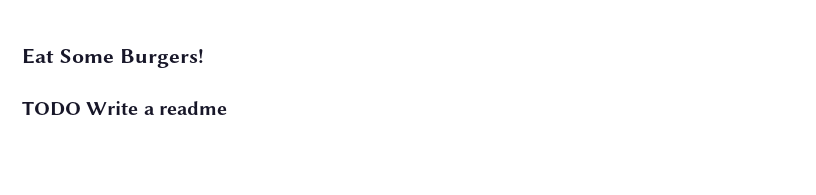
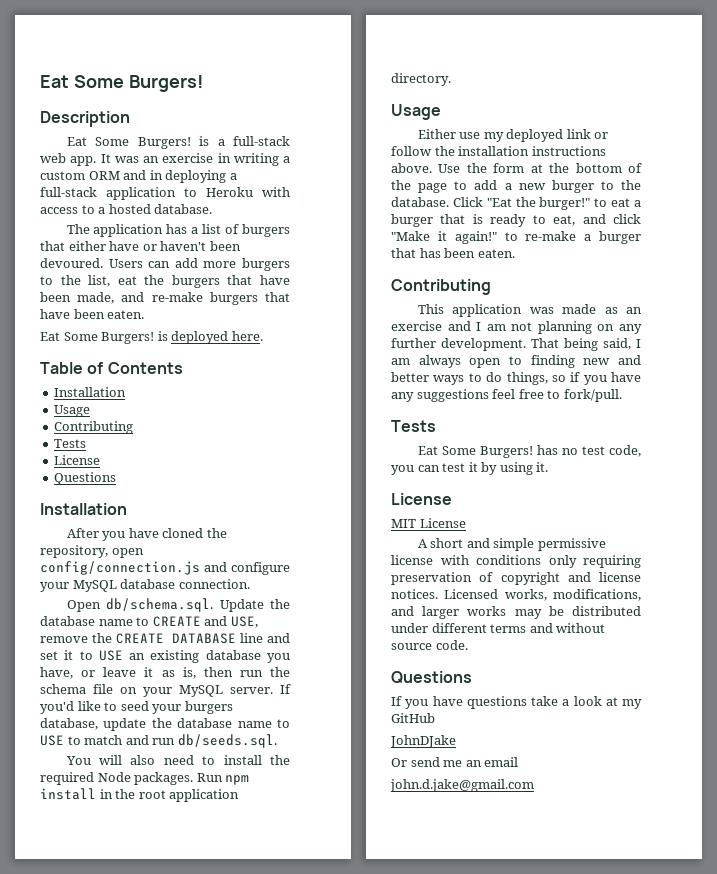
- TODO Write a readme
+ Description
+ Eat Some Burgers! is a full-stack web app. It was an exercise in writing a custom ORM and in deploying a full-stack application to Heroku with access to a hosted database.
+ The application has a list of burgers that either have or haven't been devoured. Users can add more burgers to the list, eat the burgers that have been made, and re-make burgers that have been eaten.
+ Eat Some Burgers! is deployed here.
+ Table of Contents
+ Installation
+ Usage
+ Contributing
+ Tests
+ License
+ Questions
+ Installation
+ After you have cloned the repository, open config/connection.js and configure your MySQL database connection.
+ Open db/schema.sql. Update the database name to CREATE and USE, remove the CREATE DATABASE line and set it to USE an existing database you have, or leave it as is, then run the schema file on your MySQL server. If you'd like to seed your burgers database, update the database name to USE to match and run db/seeds.sql.
+ You will also need to install the required Node packages. Run npm install in the root application directory.
+ Usage
+ Either use my deployed link or follow the installation instructions above. Use the form at the bottom of the page to add a new burger to the database. Click "Eat the burger!" to eat a burger that is ready to eat, and click "Make it again!" to re-make a burger that has been eaten.
+ Contributing
+ This application was made as an exercise and I am not planning on any further development. That being said, I am always open to finding new and better ways to do things, so if you have any suggestions feel free to fork/pull.
+ Tests
+ Eat Some Burgers! has no test code, you can test it by using it.
+ License
+ MIT License
+ A short and simple permissive license with conditions only requiring preservation of copyright and license notices. Licensed works, modifications, and larger works may be distributed under different terms and without source code.
+ Questions
+ If you have questions take a look at my GitHub
+ JohnDJake
+ Or send me an email
+ john.d.jake@gmail.com

